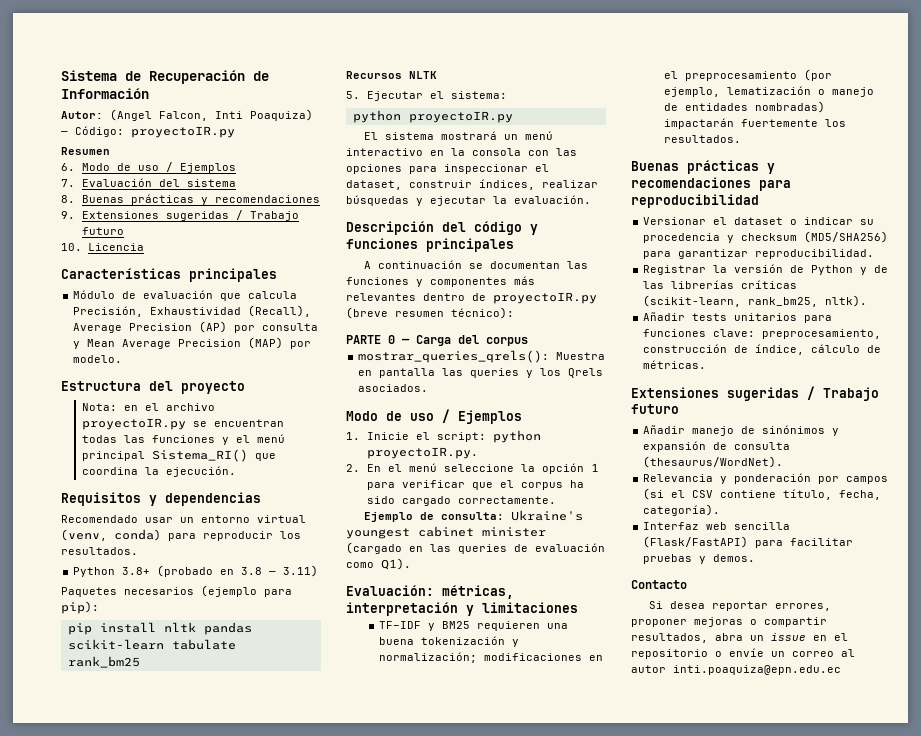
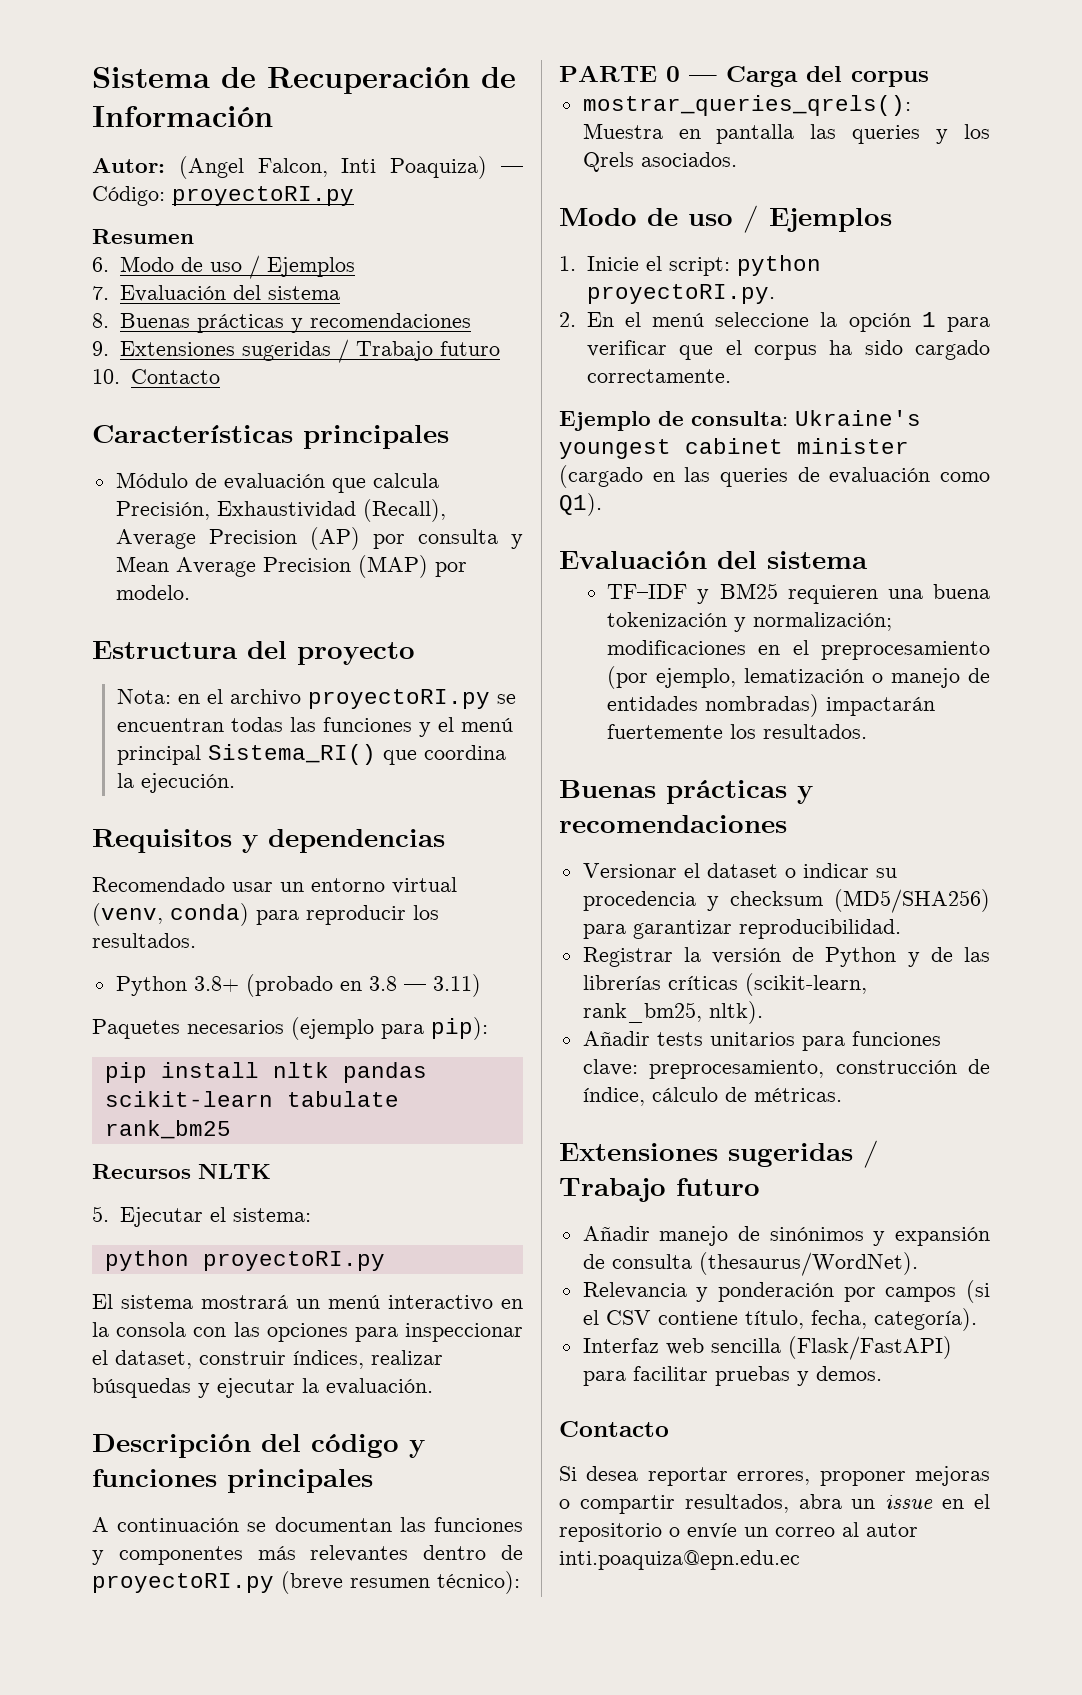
- Autor: (Angel Falcon, Inti Poaquiza) — Código: proyectoIR.py
+ Autor: (Angel Falcon, Inti Poaquiza) — Código: proyectoRI.py
- 10. Licencia
+ 10. Contacto
- Nota: en el archivo proyectoIR.py se encuentran todas las funciones y el menú principal Sistema_RI() que coordina la ejecución.
+ Nota: en el archivo proyectoRI.py se encuentran todas las funciones y el menú principal Sistema_RI() que coordina la ejecución.
- python proyectoIR.py
+ python proyectoRI.py
- A continuación se documentan las funciones y componentes más relevantes dentro de proyectoIR.py (breve resumen técnico):
+ A continuación se documentan las funciones y componentes más relevantes dentro de proyectoRI.py (breve resumen técnico):
- 1. Inicie el script: python proyectoIR.py.
+ 1. Inicie el script: python proyectoRI.py.
  Ejemplo de consulta: Ukraine's youngest cabinet minister (cargado en las queries de evaluación como Q1).
- Evaluación: métricas, interpretación y limitaciones
+ Evaluación del sistema
  TF–IDF y BM25 requieren una buena tokenización y normalización; modificaciones en el preprocesamiento (por ejemplo, lematización o manejo de entidades nombradas) impactarán fuertemente los resultados.
- Buenas prácticas y recomendaciones para reproducibilidad
+ Buenas prácticas y recomendaciones

